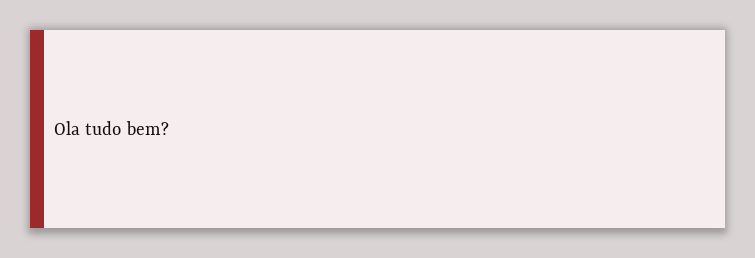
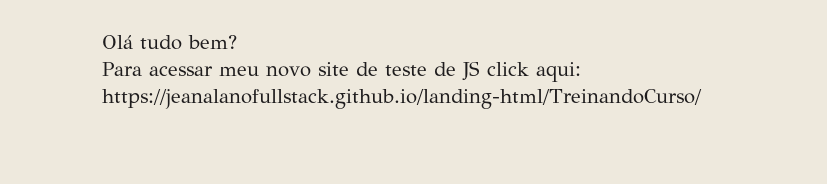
- Ola tudo bem?
+ Olá tudo bem?
+ Para acessar meu novo site de teste de JS click aqui: https://jeanalanofullstack.github.io/landing-html/TreinandoCurso/

